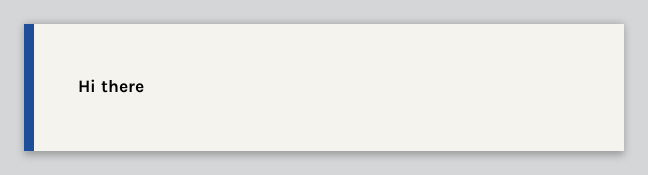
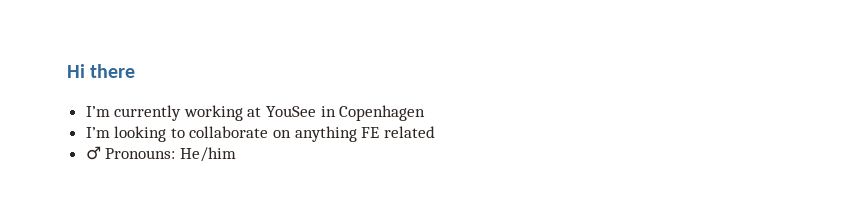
+ I’m currently working at YouSee in Copenhagen
+ I’m looking to collaborate on anything FE related
+ ♂ Pronouns: He/him

